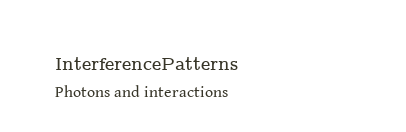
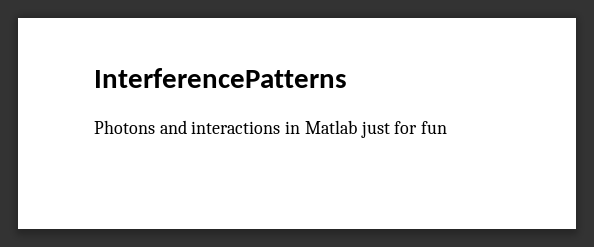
- Photons and interactions
+ Photons and interactions in Matlab just for fun

